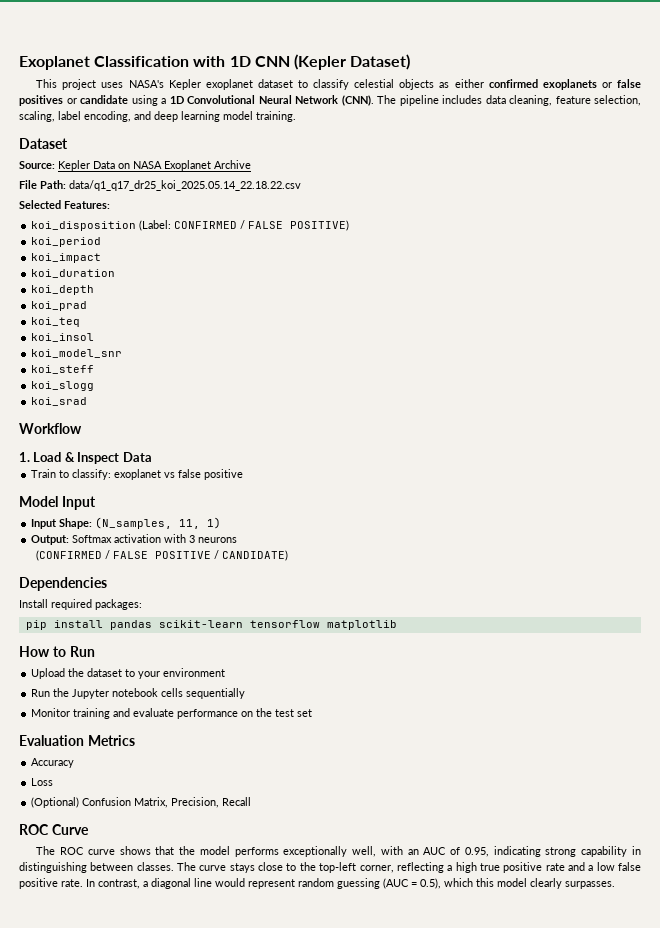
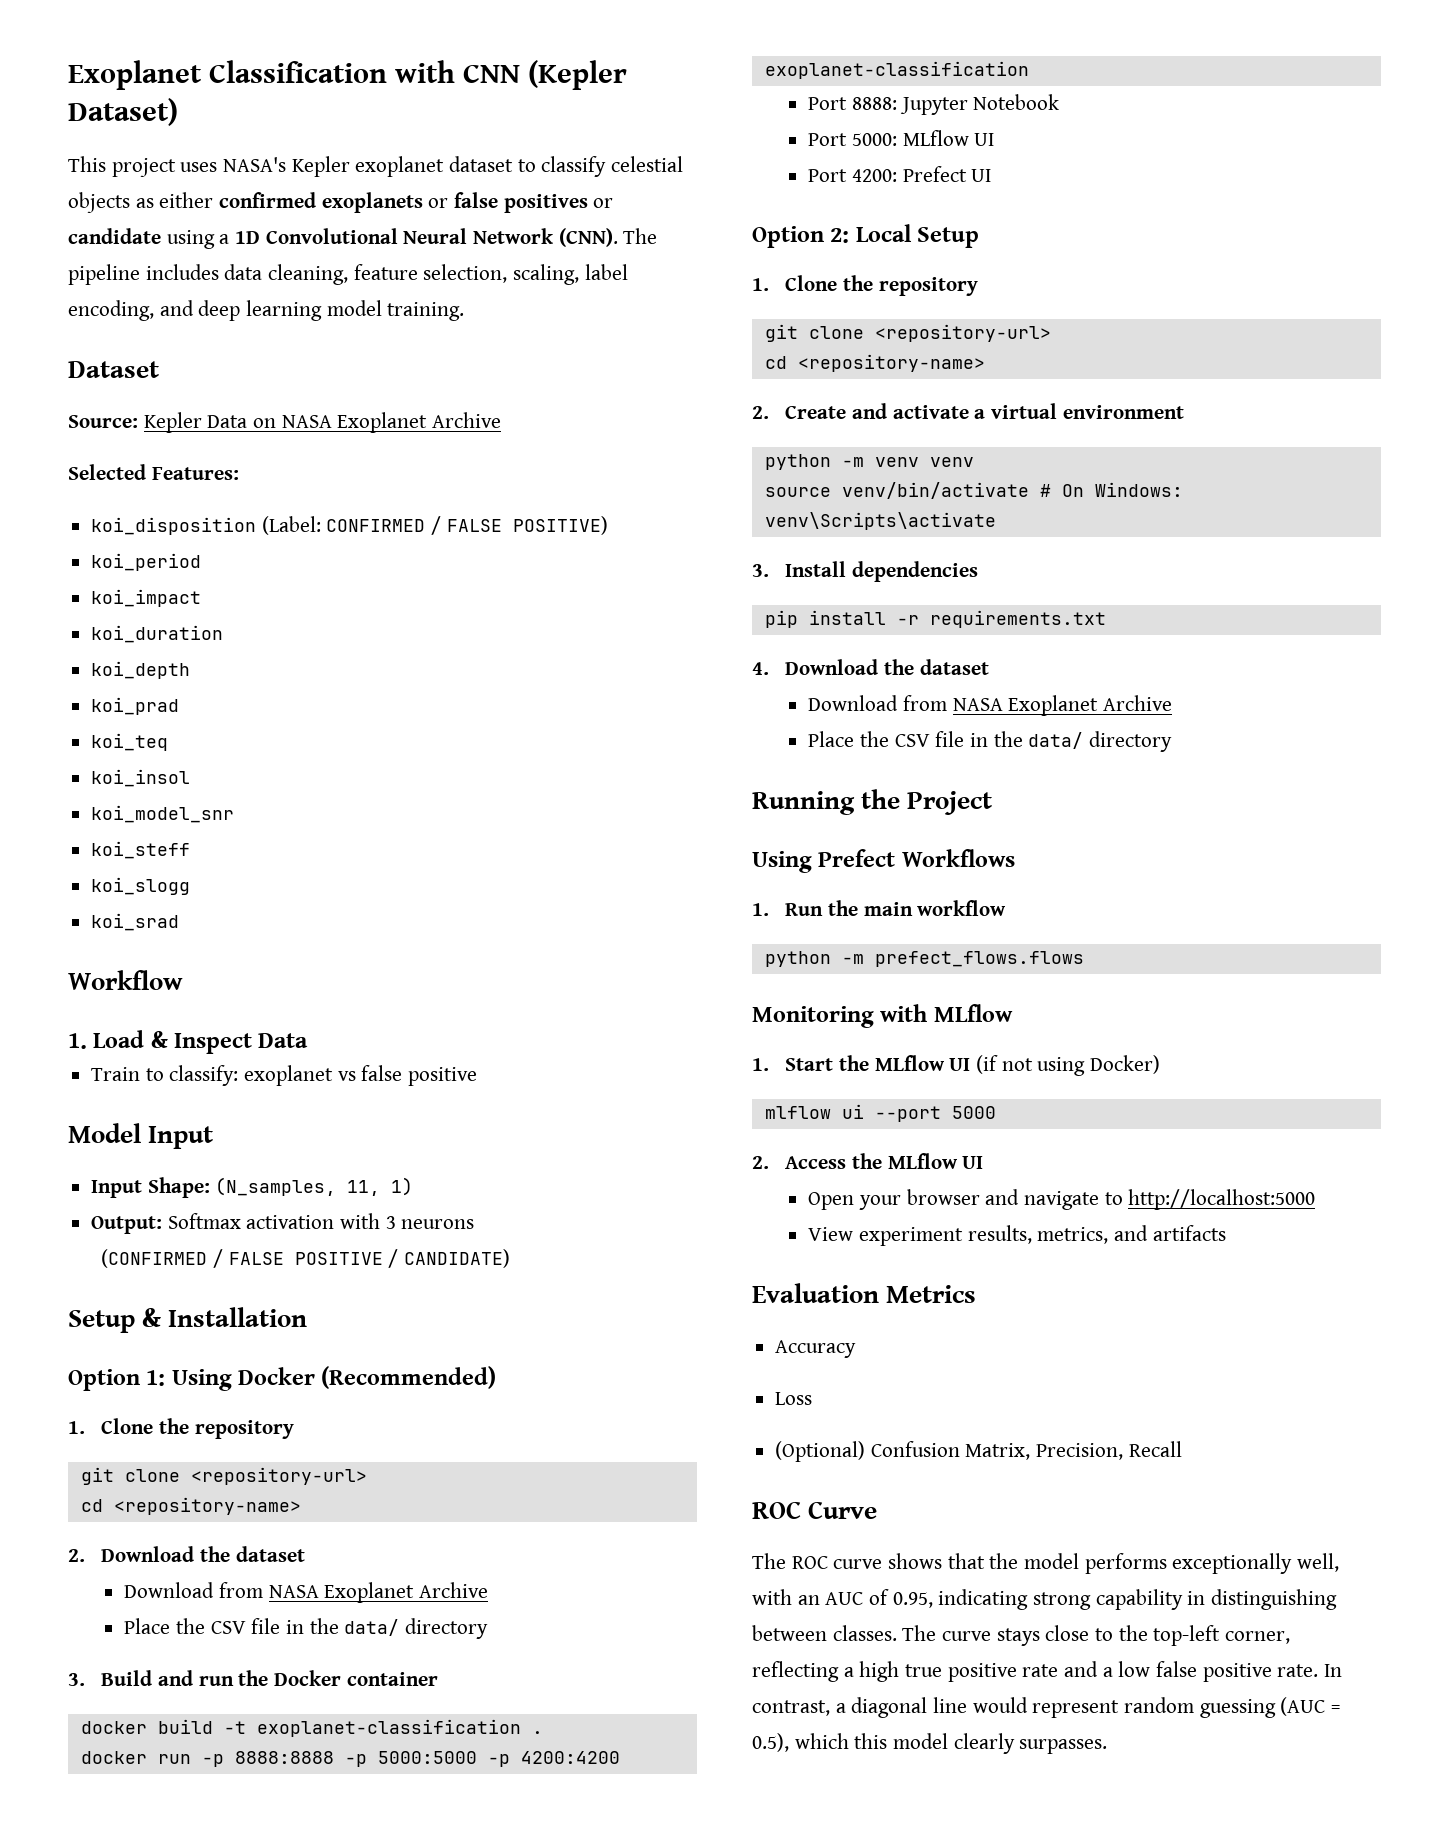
- Exoplanet Classification with 1D CNN (Kepler Dataset)
+ Exoplanet Classification with CNN (Kepler Dataset)
- File Path: data/q1_q17_dr25_koi_2025.05.14_22.18.22.csv
- Dependencies
- Install required packages:
- pip install pandas scikit-learn tensorflow matplotlib
- How to Run
- Upload the dataset to your environment
- Run the Jupyter notebook cells sequentially
- Monitor training and evaluate performance on the test set
+ Setup & Installation
+ Option 1: Using Docker (Recommended)
+ 1. Clone the repository
+ git clone <repository-url>
+ cd <repository-name>
+ 2. Download the dataset
+ Download from NASA Exoplanet Archive
+ Place the CSV file in the data/ directory
+ 3. Build and run the Docker container
+ docker build -t exoplanet-classification .
+ docker run -p 8888:8888 -p 5000:5000 -p 4200:4200 exoplanet-classification
+ Port 8888: Jupyter Notebook
+ Port 5000: MLflow UI
+ Port 4200: Prefect UI
+ Option 2: Local Setup
+ 1. Clone the repository
+ git clone <repository-url>
+ cd <repository-name>
+ 2. Create and activate a virtual environment
+ python -m venv venv
+ source venv/bin/activate # On Windows: venv\Scripts\activate
+ 3. Install dependencies
+ pip install -r requirements.txt
+ 4. Download the dataset
+ Download from NASA Exoplanet Archive
+ Place the CSV file in the data/ directory
+ Running the Project
+ Using Prefect Workflows
+ 1. Run the main workflow
+ python -m prefect_flows.flows
+ Monitoring with MLflow
+ 1. Start the MLflow UI (if not using Docker)
+ mlflow ui --port 5000
+ 2. Access the MLflow UI
+ Open your browser and navigate to http://localhost:5000
+ View experiment results, metrics, and artifacts

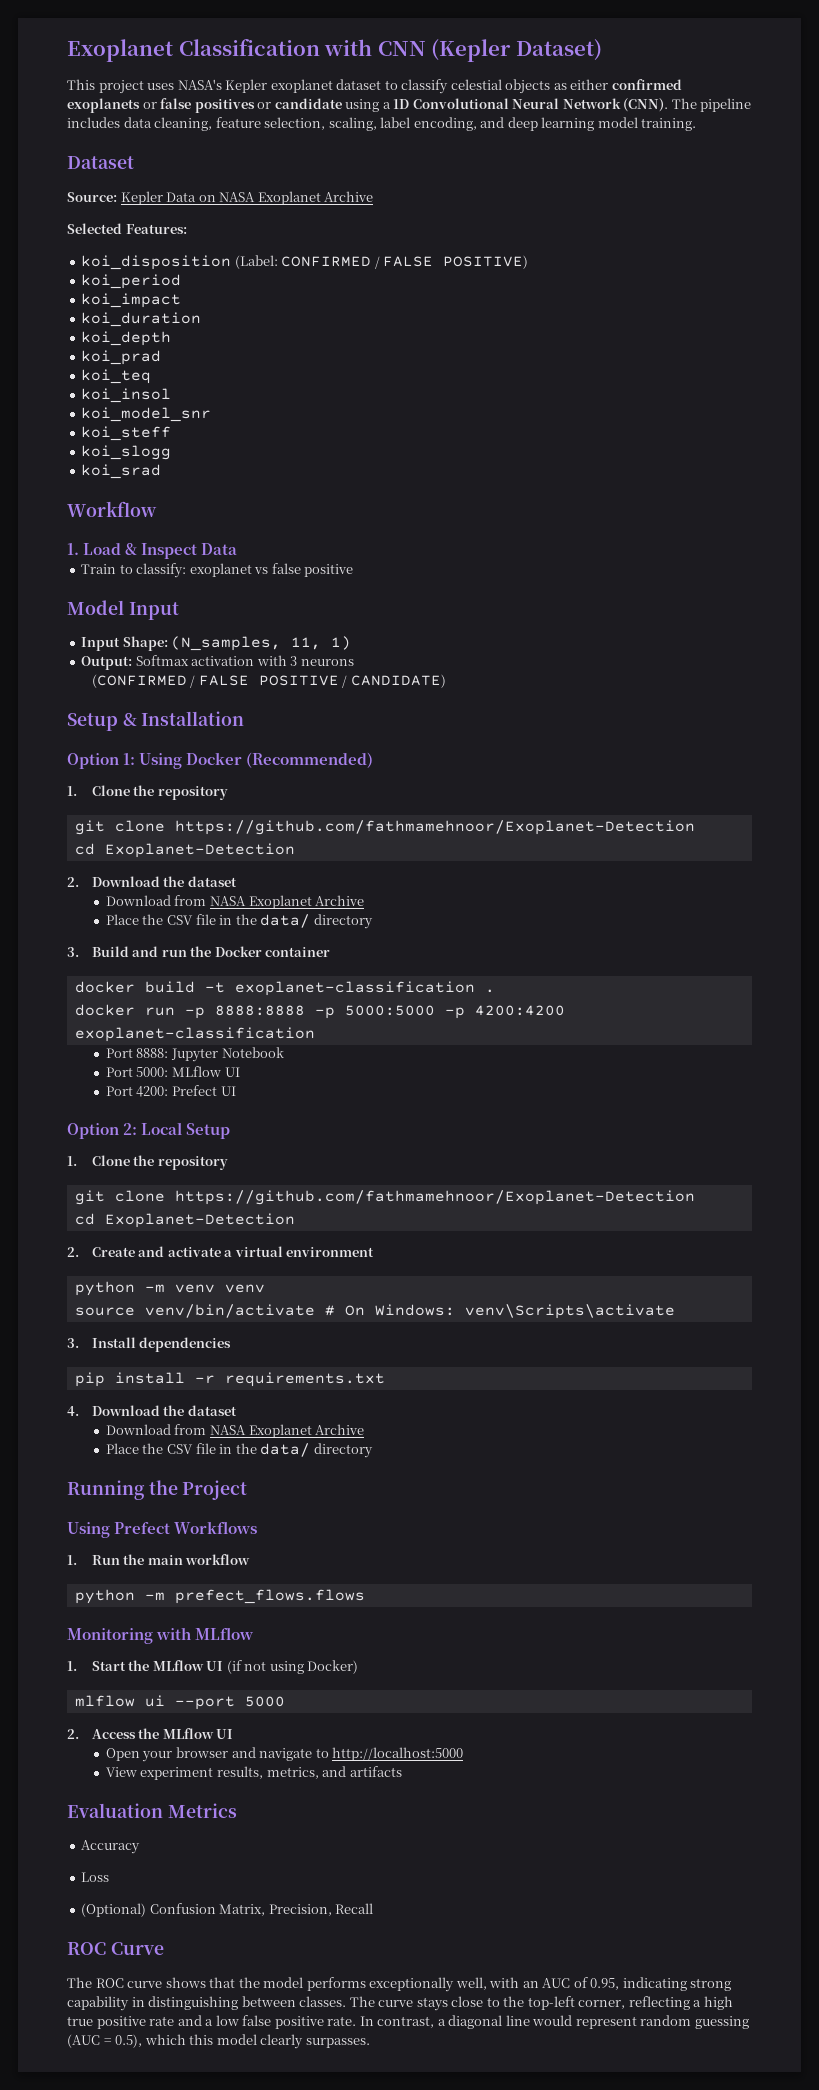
  Option 1: Using Docker (Recommended)
  1. Clone the repository
- git clone <repository-url>
- cd <repository-name>
+ git clone https://github.com/fathmamehnoor/Exoplanet-Detection
+ cd Exoplanet-Detection
  Option 2: Local Setup
  1. Clone the repository
- git clone <repository-url>
- cd <repository-name>
+ git clone https://github.com/fathmamehnoor/Exoplanet-Detection
+ cd Exoplanet-Detection

